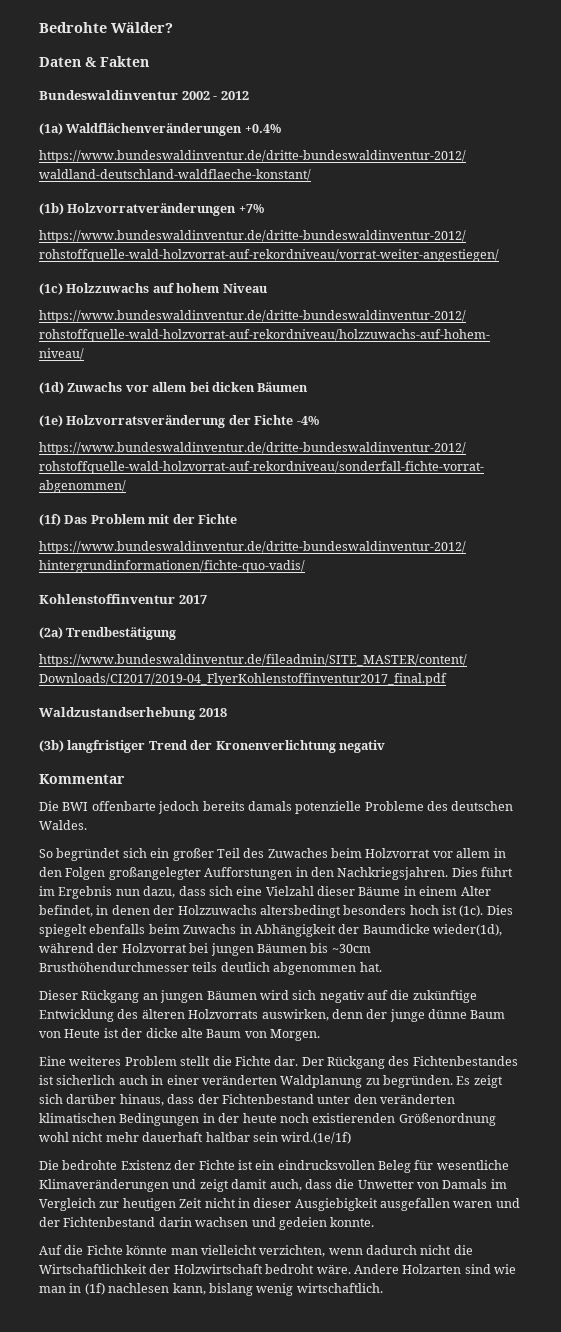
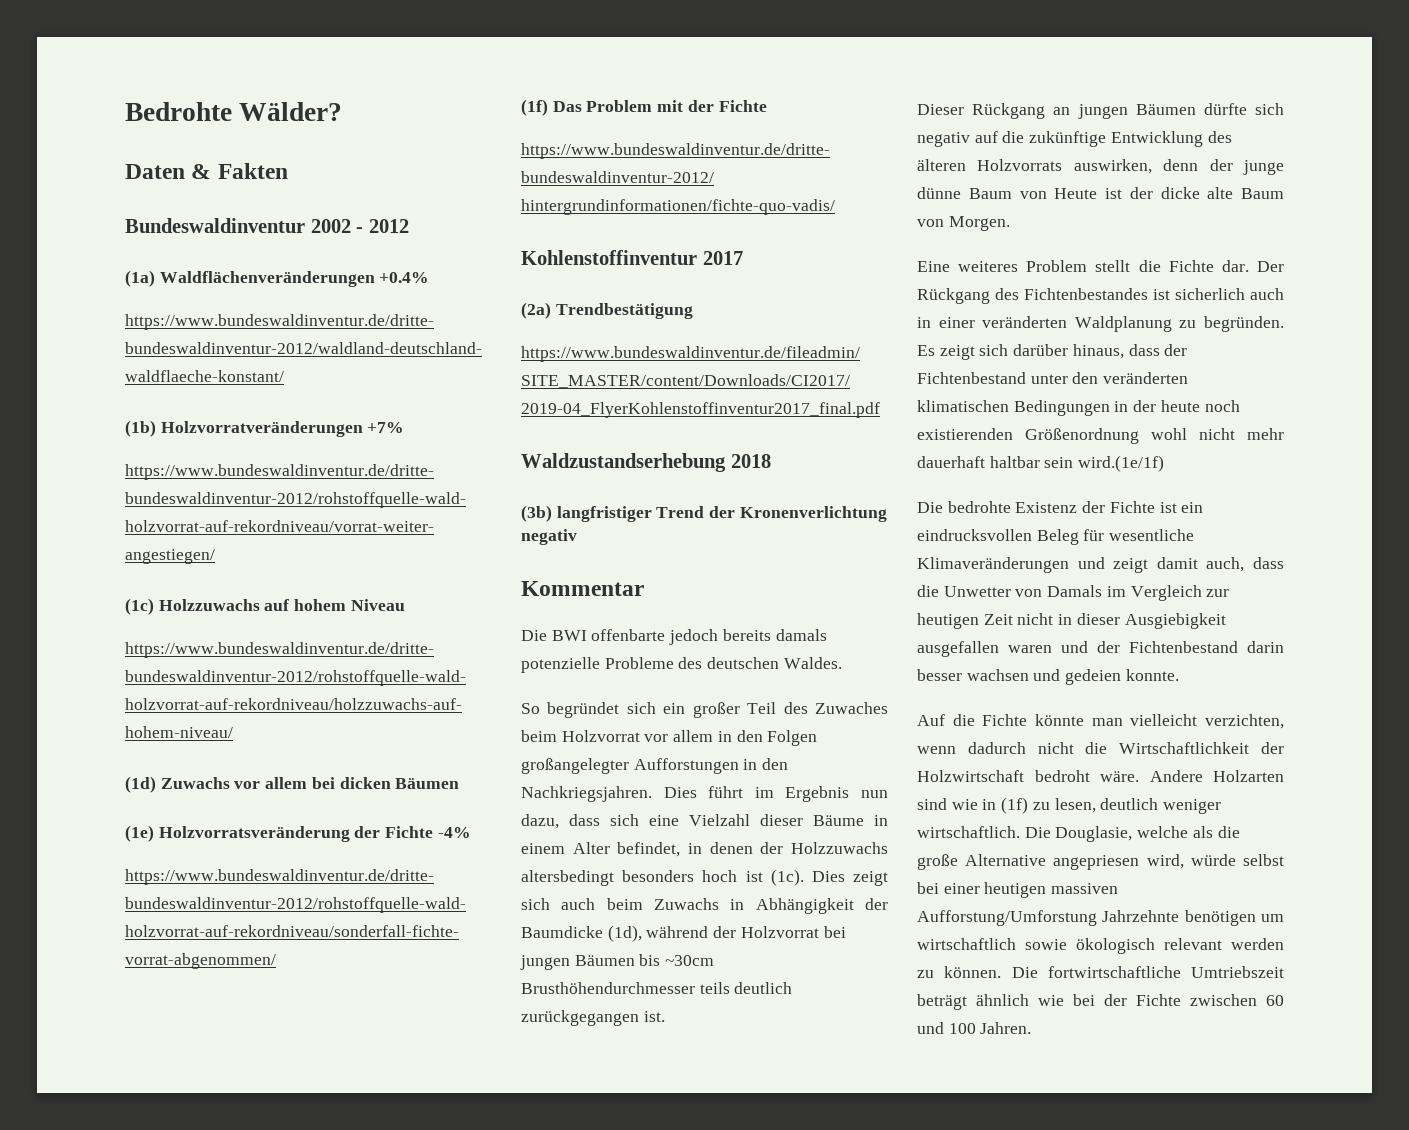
- Dies spiegelt ebenfalls beim Zuwachs in Abhängigkeit der Baumdicke wieder(1d), während der Holzvorrat bei jungen Bäumen bis ~30cm Brusthöhendurchmesser teils deutlich abgenommen hat.
+ Dies zeigt sich auch beim Zuwachs in Abhängigkeit der Baumdicke (1d), während der Holzvorrat bei jungen Bäumen bis ~30cm Brusthöhendurchmesser teils deutlich zurückgegangen ist.
- Dieser Rückgang an jungen Bäumen wird sich negativ auf die zukünftige Entwicklung des älteren Holzvorrats auswirken, denn der junge dünne Baum von Heute ist der dicke alte Baum von Morgen.
+ Dieser Rückgang an jungen Bäumen dürfte sich negativ auf die zukünftige Entwicklung des älteren Holzvorrats auswirken, denn der junge dünne Baum von Heute ist der dicke alte Baum von Morgen.
- Die bedrohte Existenz der Fichte ist ein eindrucksvollen Beleg für wesentliche Klimaveränderungen und zeigt damit auch, dass die Unwetter von Damals im Vergleich zur heutigen Zeit nicht in dieser Ausgiebigkeit ausgefallen waren und der Fichtenbestand darin wachsen und gedeien konnte.
+ Die bedrohte Existenz der Fichte ist ein eindrucksvollen Beleg für wesentliche Klimaveränderungen und zeigt damit auch, dass die Unwetter von Damals im Vergleich zur heutigen Zeit nicht in dieser Ausgiebigkeit ausgefallen waren und der Fichtenbestand darin besser wachsen und gedeien konnte.
- Andere Holzarten sind wie man in (1f) nachlesen kann, bislang wenig wirtschaftlich.
+ Andere Holzarten sind wie in (1f) zu lesen, deutlich weniger wirtschaftlich. Die Douglasie, welche als die große Alternative angepriesen wird, würde selbst bei einer heutigen massiven Aufforstung/Umforstung Jahrzehnte benötigen um wirtschaftlich sowie ökologisch relevant werden zu können. Die fortwirtschaftliche Umtriebszeit beträgt ähnlich wie bei der Fichte zwischen 60 und 100 Jahren.

